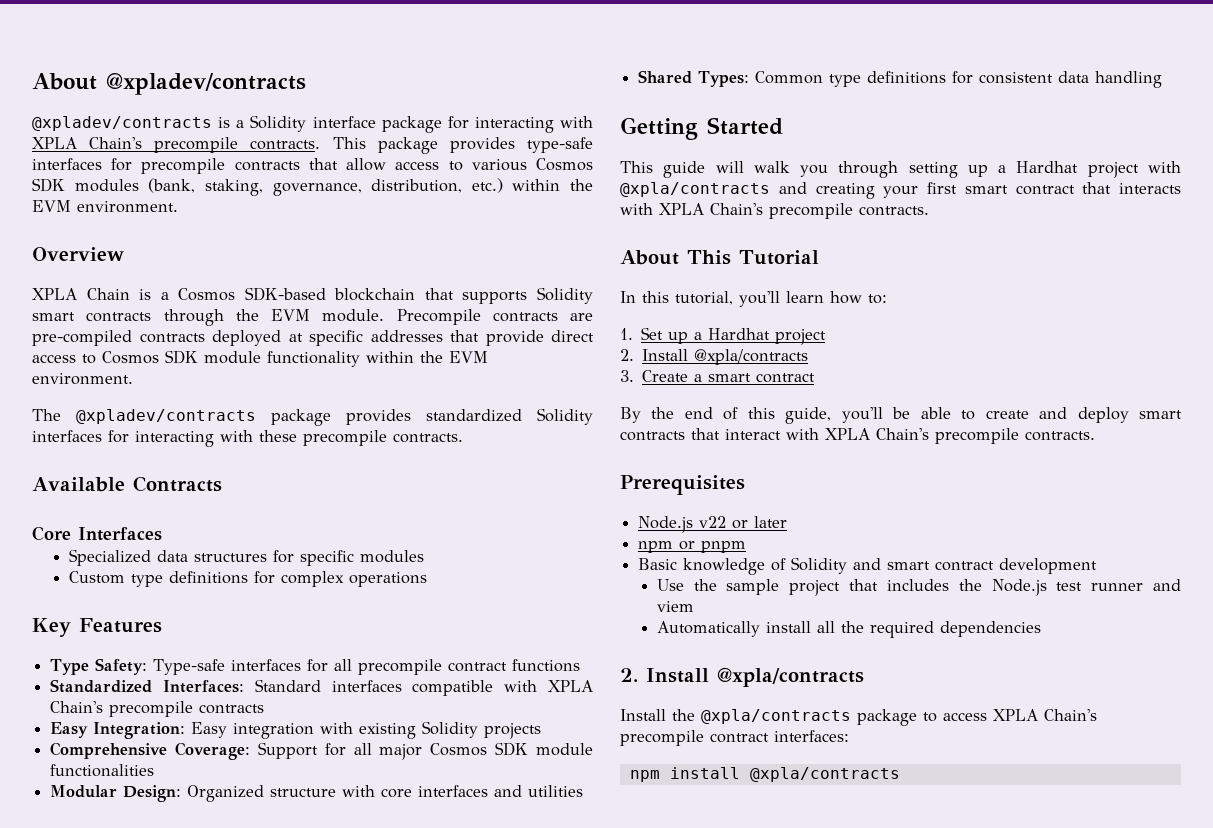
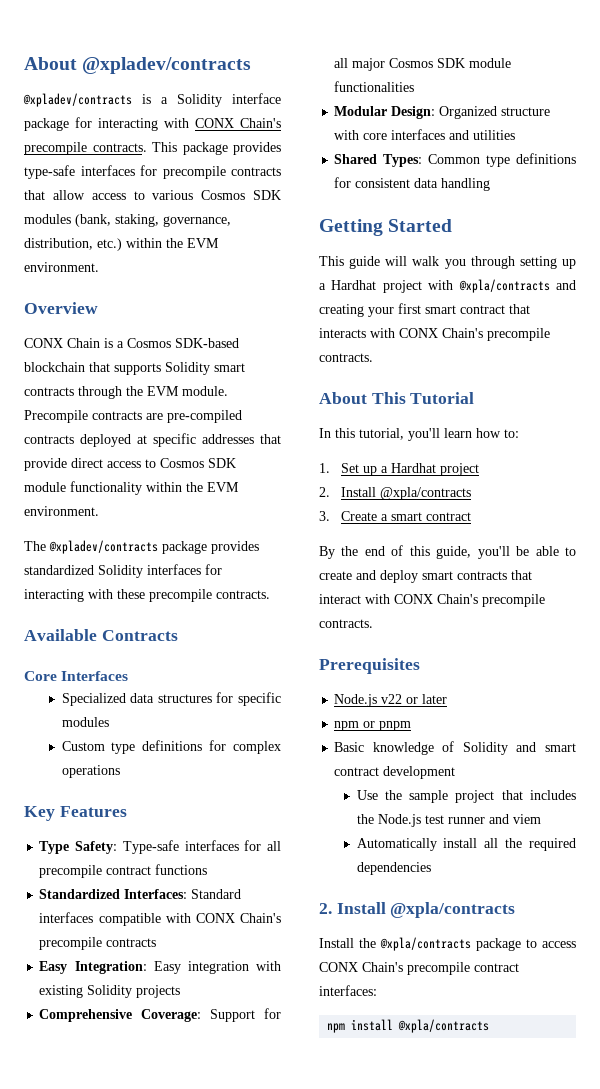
- @xpladev/contracts is a Solidity interface package for interacting with XPLA Chain's precompile contracts.
+ @xpladev/contracts is a Solidity interface package for interacting with CONX Chain's precompile contracts.
- XPLA Chain is a Cosmos SDK-based blockchain that supports Solidity smart contracts through the EVM module.
+ CONX Chain is a Cosmos SDK-based blockchain that supports Solidity smart contracts through the EVM module.
- Standardized Interfaces: Standard interfaces compatible with XPLA Chain's precompile contracts
+ Standardized Interfaces: Standard interfaces compatible with CONX Chain's precompile contracts
- This guide will walk you through setting up a Hardhat project with @xpla/contracts and creating your first smart contract that interacts with XPLA Chain's precompile contracts.
+ This guide will walk you through setting up a Hardhat project with @xpla/contracts and creating your first smart contract that interacts with CONX Chain's precompile contracts.
- By the end of this guide, you'll be able to create and deploy smart contracts that interact with XPLA Chain's precompile contracts.
+ By the end of this guide, you'll be able to create and deploy smart contracts that interact with CONX Chain's precompile contracts.
- Install the @xpla/contracts package to access XPLA Chain's precompile contract interfaces:
+ Install the @xpla/contracts package to access CONX Chain's precompile contract interfaces:

